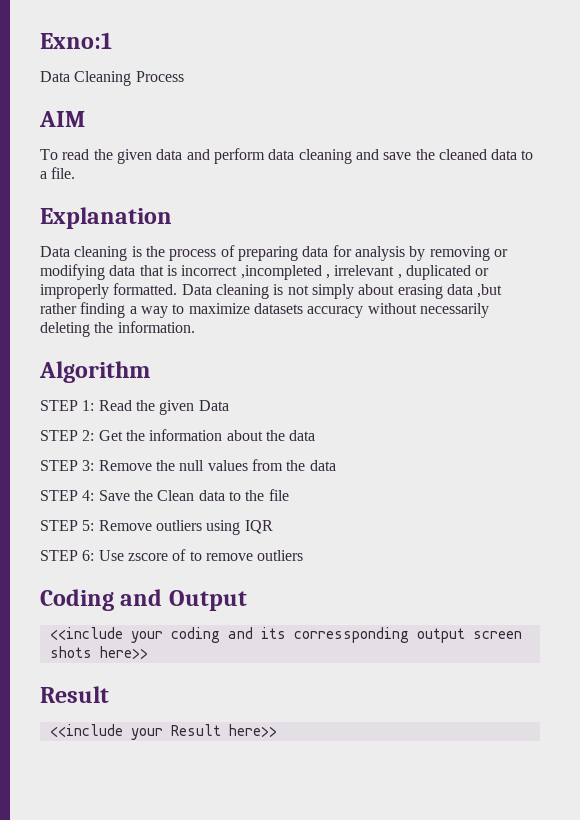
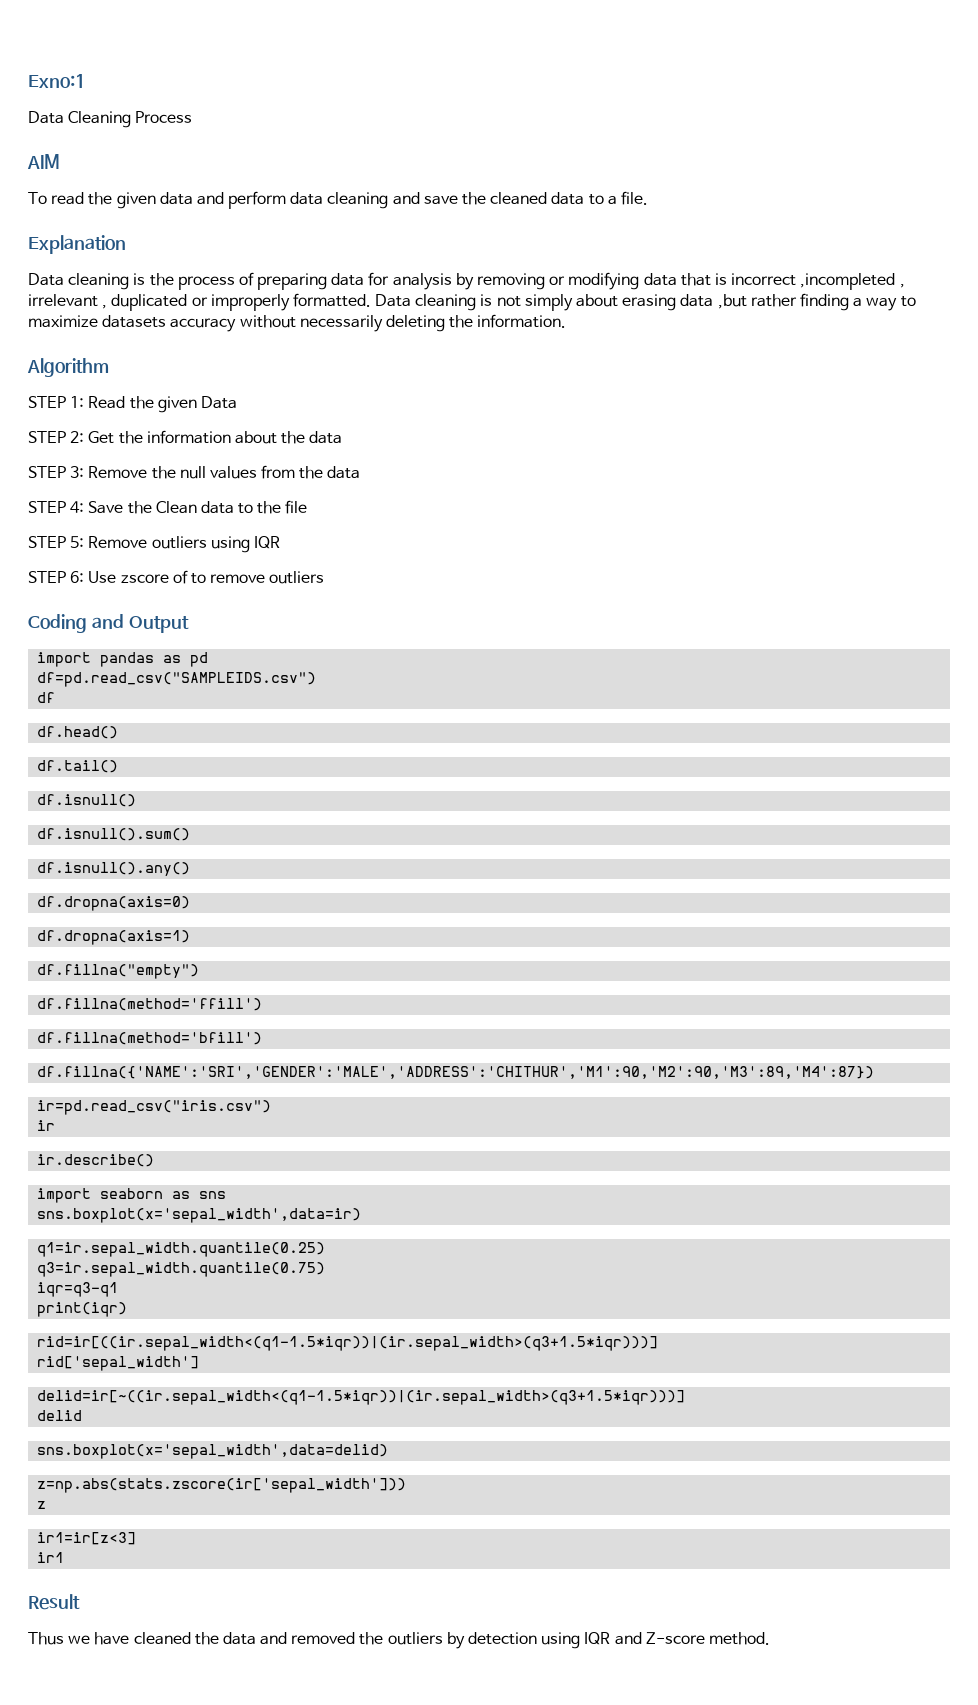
- <<include your coding and its corressponding output screen shots here>>
+ import pandas as pd
+ df=pd.read_csv("SAMPLEIDS.csv")
+ df
+ df.head()
+ df.tail()
+ df.isnull()
+ df.isnull().sum()
+ df.isnull().any()
+ df.dropna(axis=0)
+ df.dropna(axis=1)
+ df.fillna("empty")
+ df.fillna(method='ffill')
+ df.fillna(method='bfill')
+ df.fillna({'NAME':'SRI','GENDER':'MALE','ADDRESS':'CHITHUR','M1':90,'M2':90,'M3':89,'M4':87})
+ ir=pd.read_csv("iris.csv")
+ ir
+ ir.describe()
+ import seaborn as sns
+ sns.boxplot(x='sepal_width',data=ir)
+ q1=ir.sepal_width.quantile(0.25)
+ q3=ir.sepal_width.quantile(0.75)
+ iqr=q3-q1
+ print(iqr)
+ rid=ir[((ir.sepal_width<(q1-1.5*iqr))|(ir.sepal_width>(q3+1.5*iqr)))]
+ rid['sepal_width']
+ delid=ir[~((ir.sepal_width<(q1-1.5*iqr))|(ir.sepal_width>(q3+1.5*iqr)))]
+ delid
+ sns.boxplot(x='sepal_width',data=delid)
+ z=np.abs(stats.zscore(ir['sepal_width']))
+ z
+ ir1=ir[z<3]
+ ir1
  Result
- <<include your Result here>>
+ Thus we have cleaned the data and removed the outliers by detection using IQR and Z-score method.

